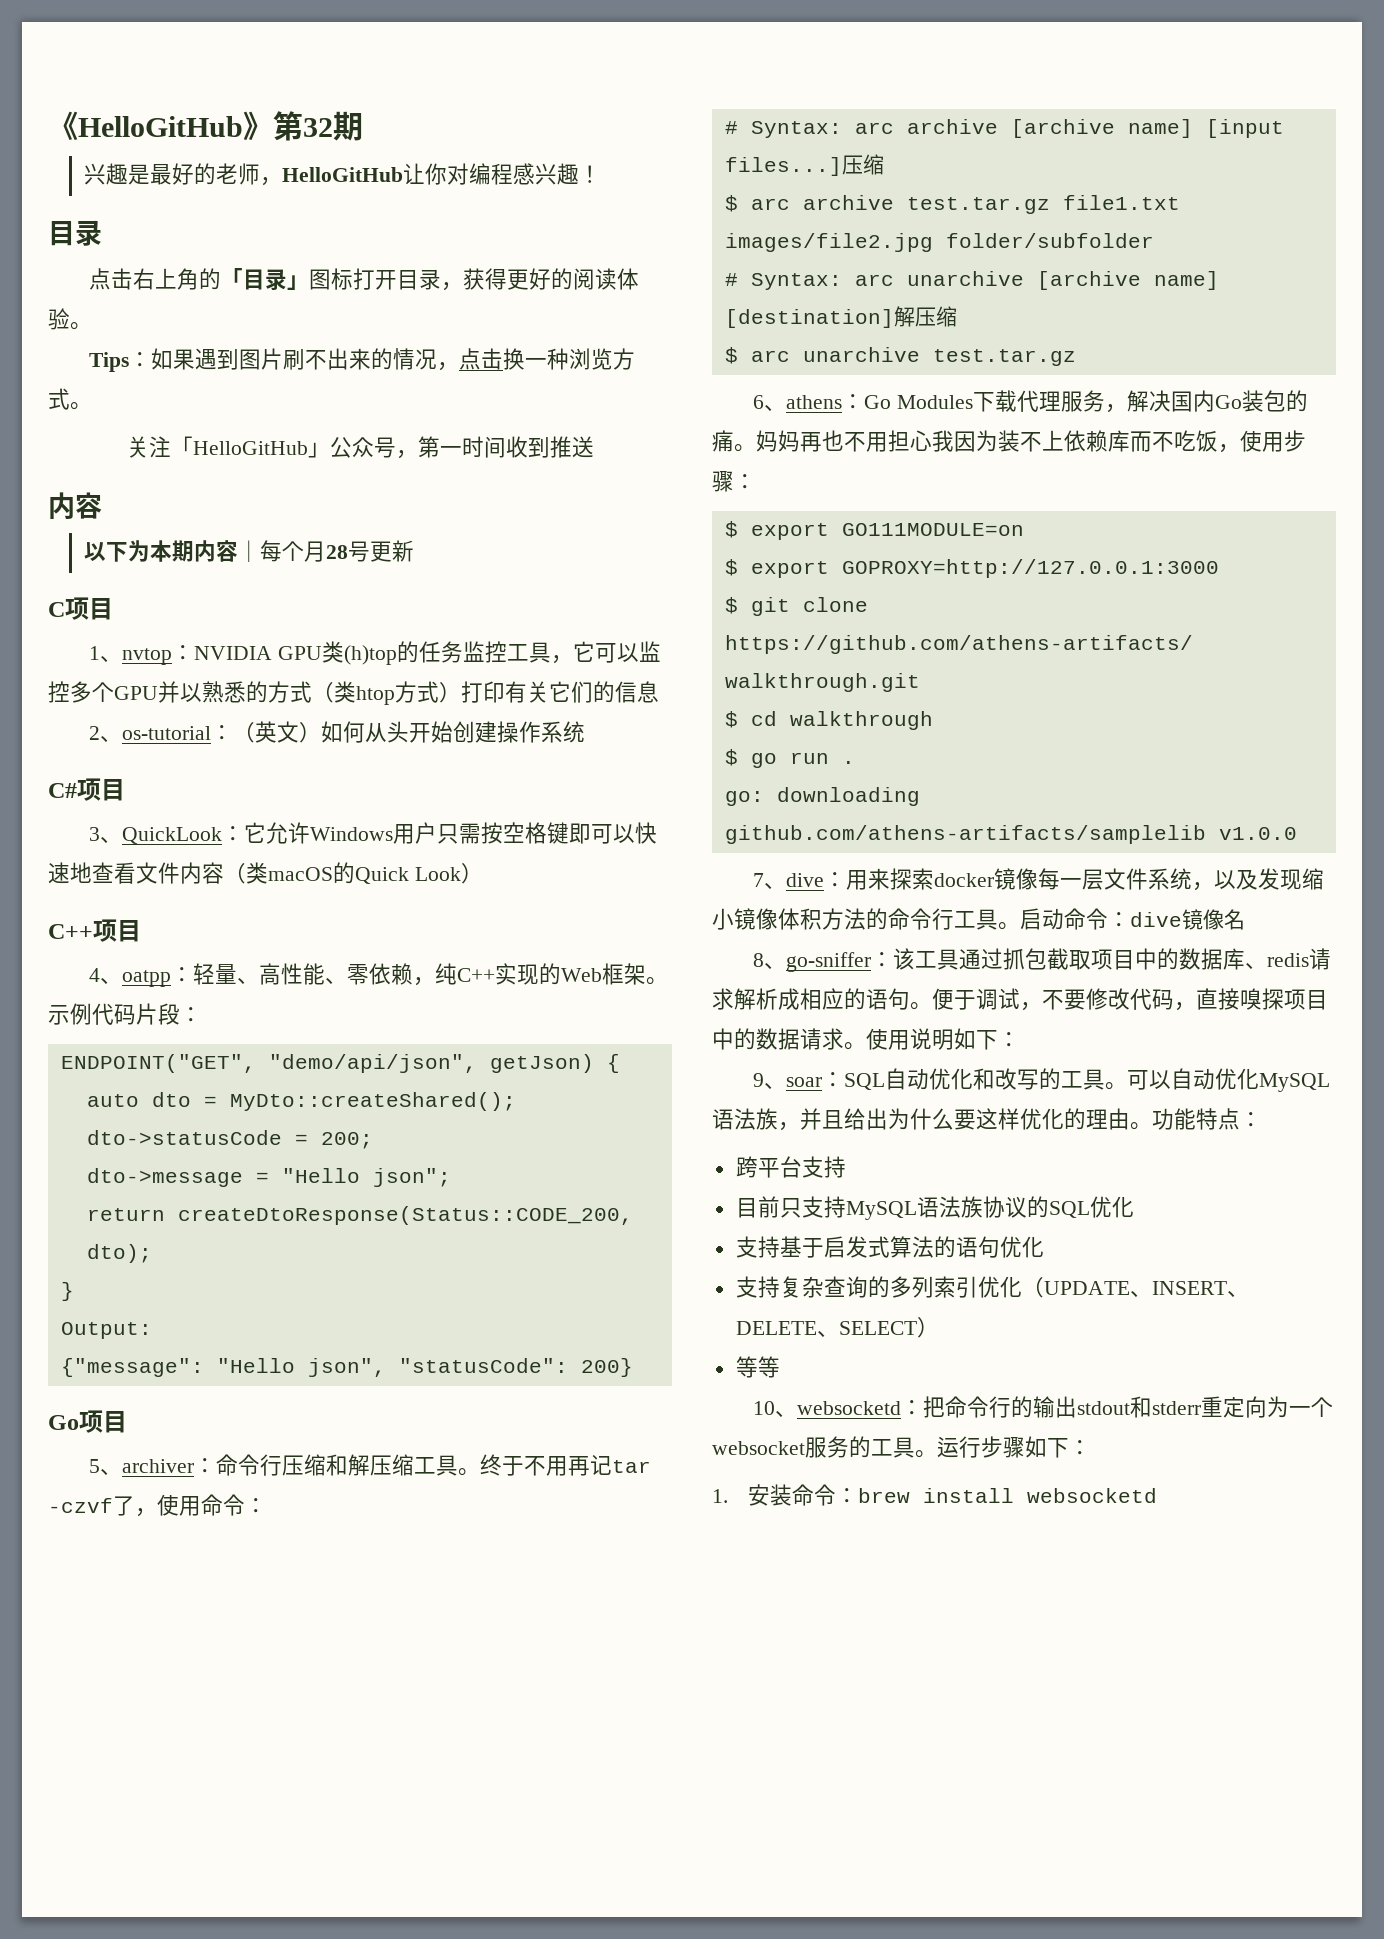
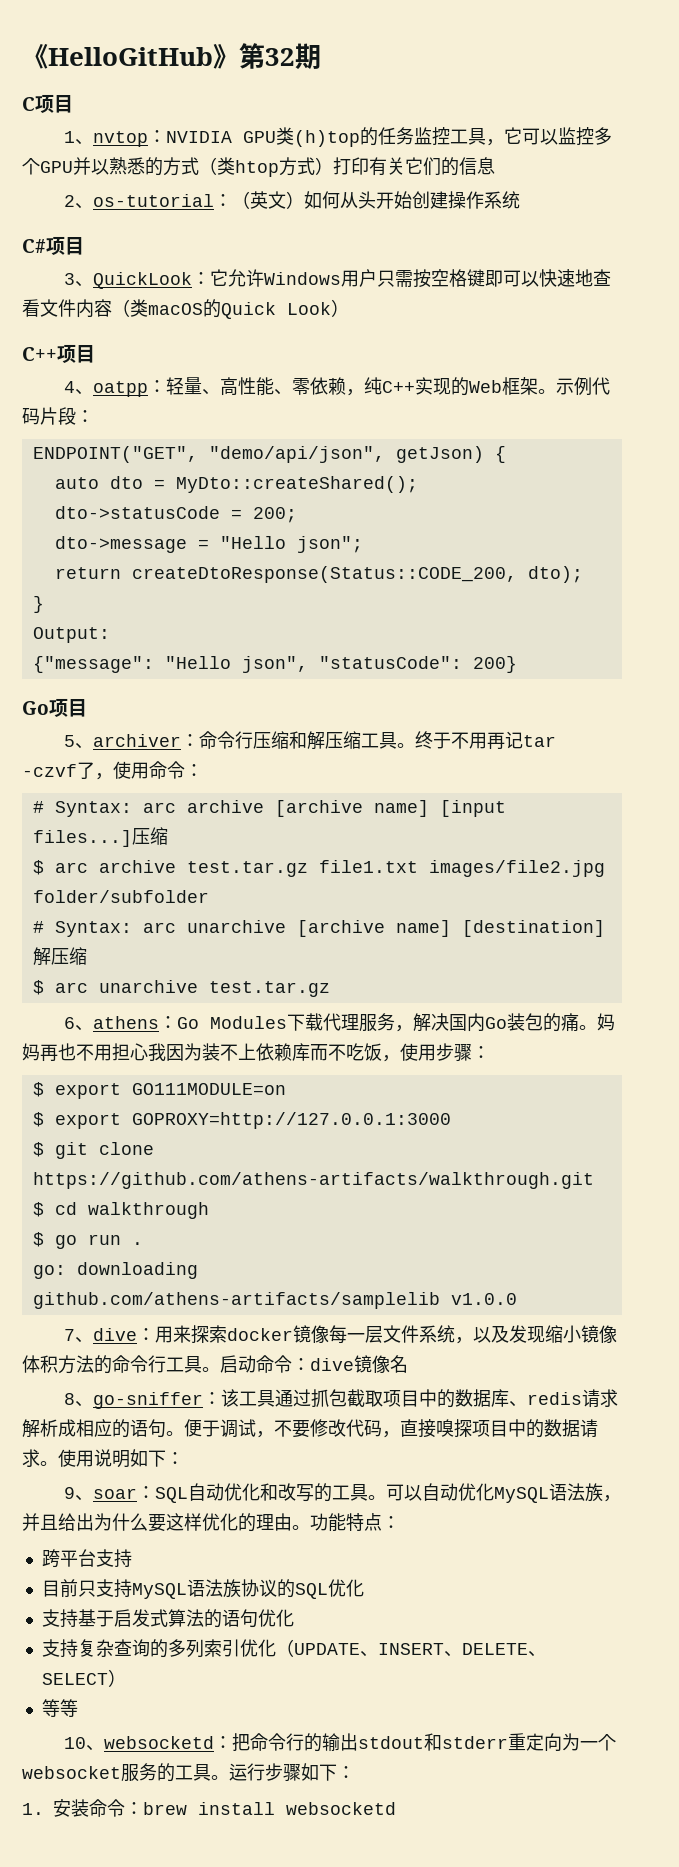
- 兴趣是最好的老师，HelloGitHub让你对编程感兴趣！
- 目录
- 点击右上角的「目录」图标打开目录，获得更好的阅读体验。
- Tips：如果遇到图片刷不出来的情况，点击换一种浏览方式。
- 关注「HelloGitHub」公众号，第一时间收到推送
- 内容
- 以下为本期内容｜每个月28号更新

